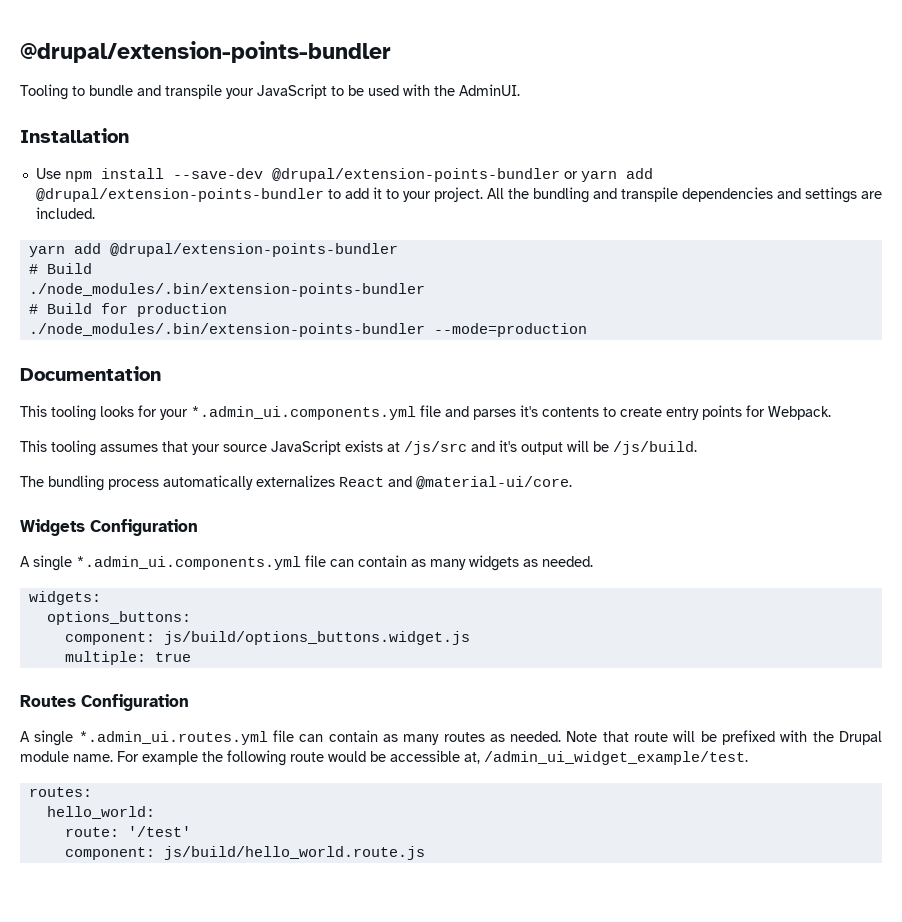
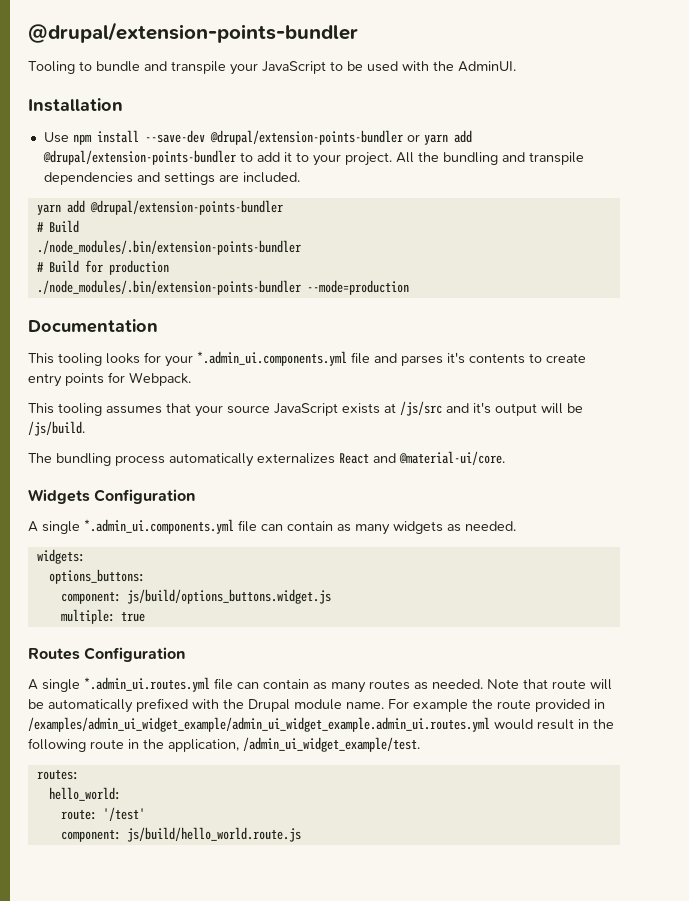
- Note that route will be prefixed with the Drupal module name.
+ Note that route will be automatically prefixed with the Drupal module name.
- For example the following route would be accessible at, /admin_ui_widget_example/test.
+ For example the route provided in /examples/admin_ui_widget_example/admin_ui_widget_example.admin_ui.routes.yml would result in the following route in the application, /admin_ui_widget_example/test.

